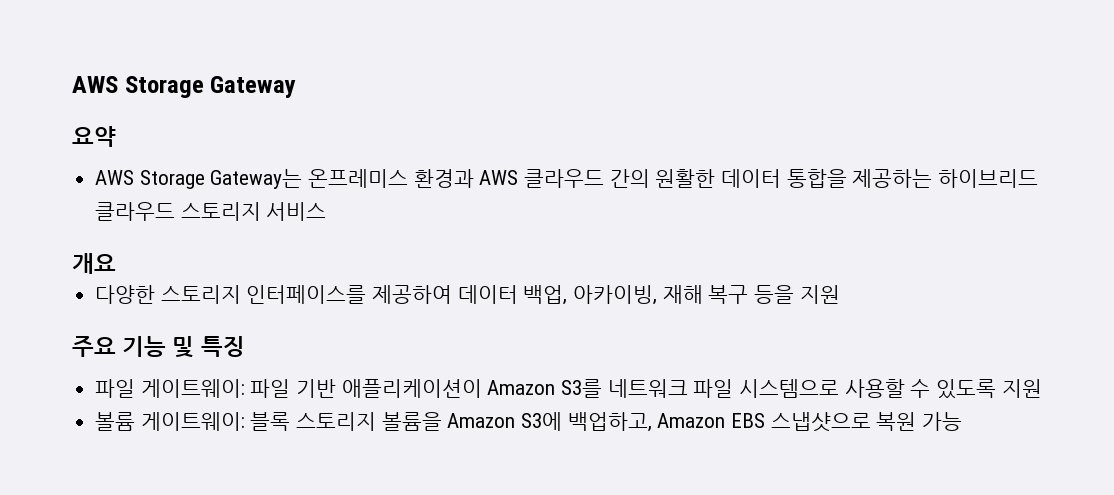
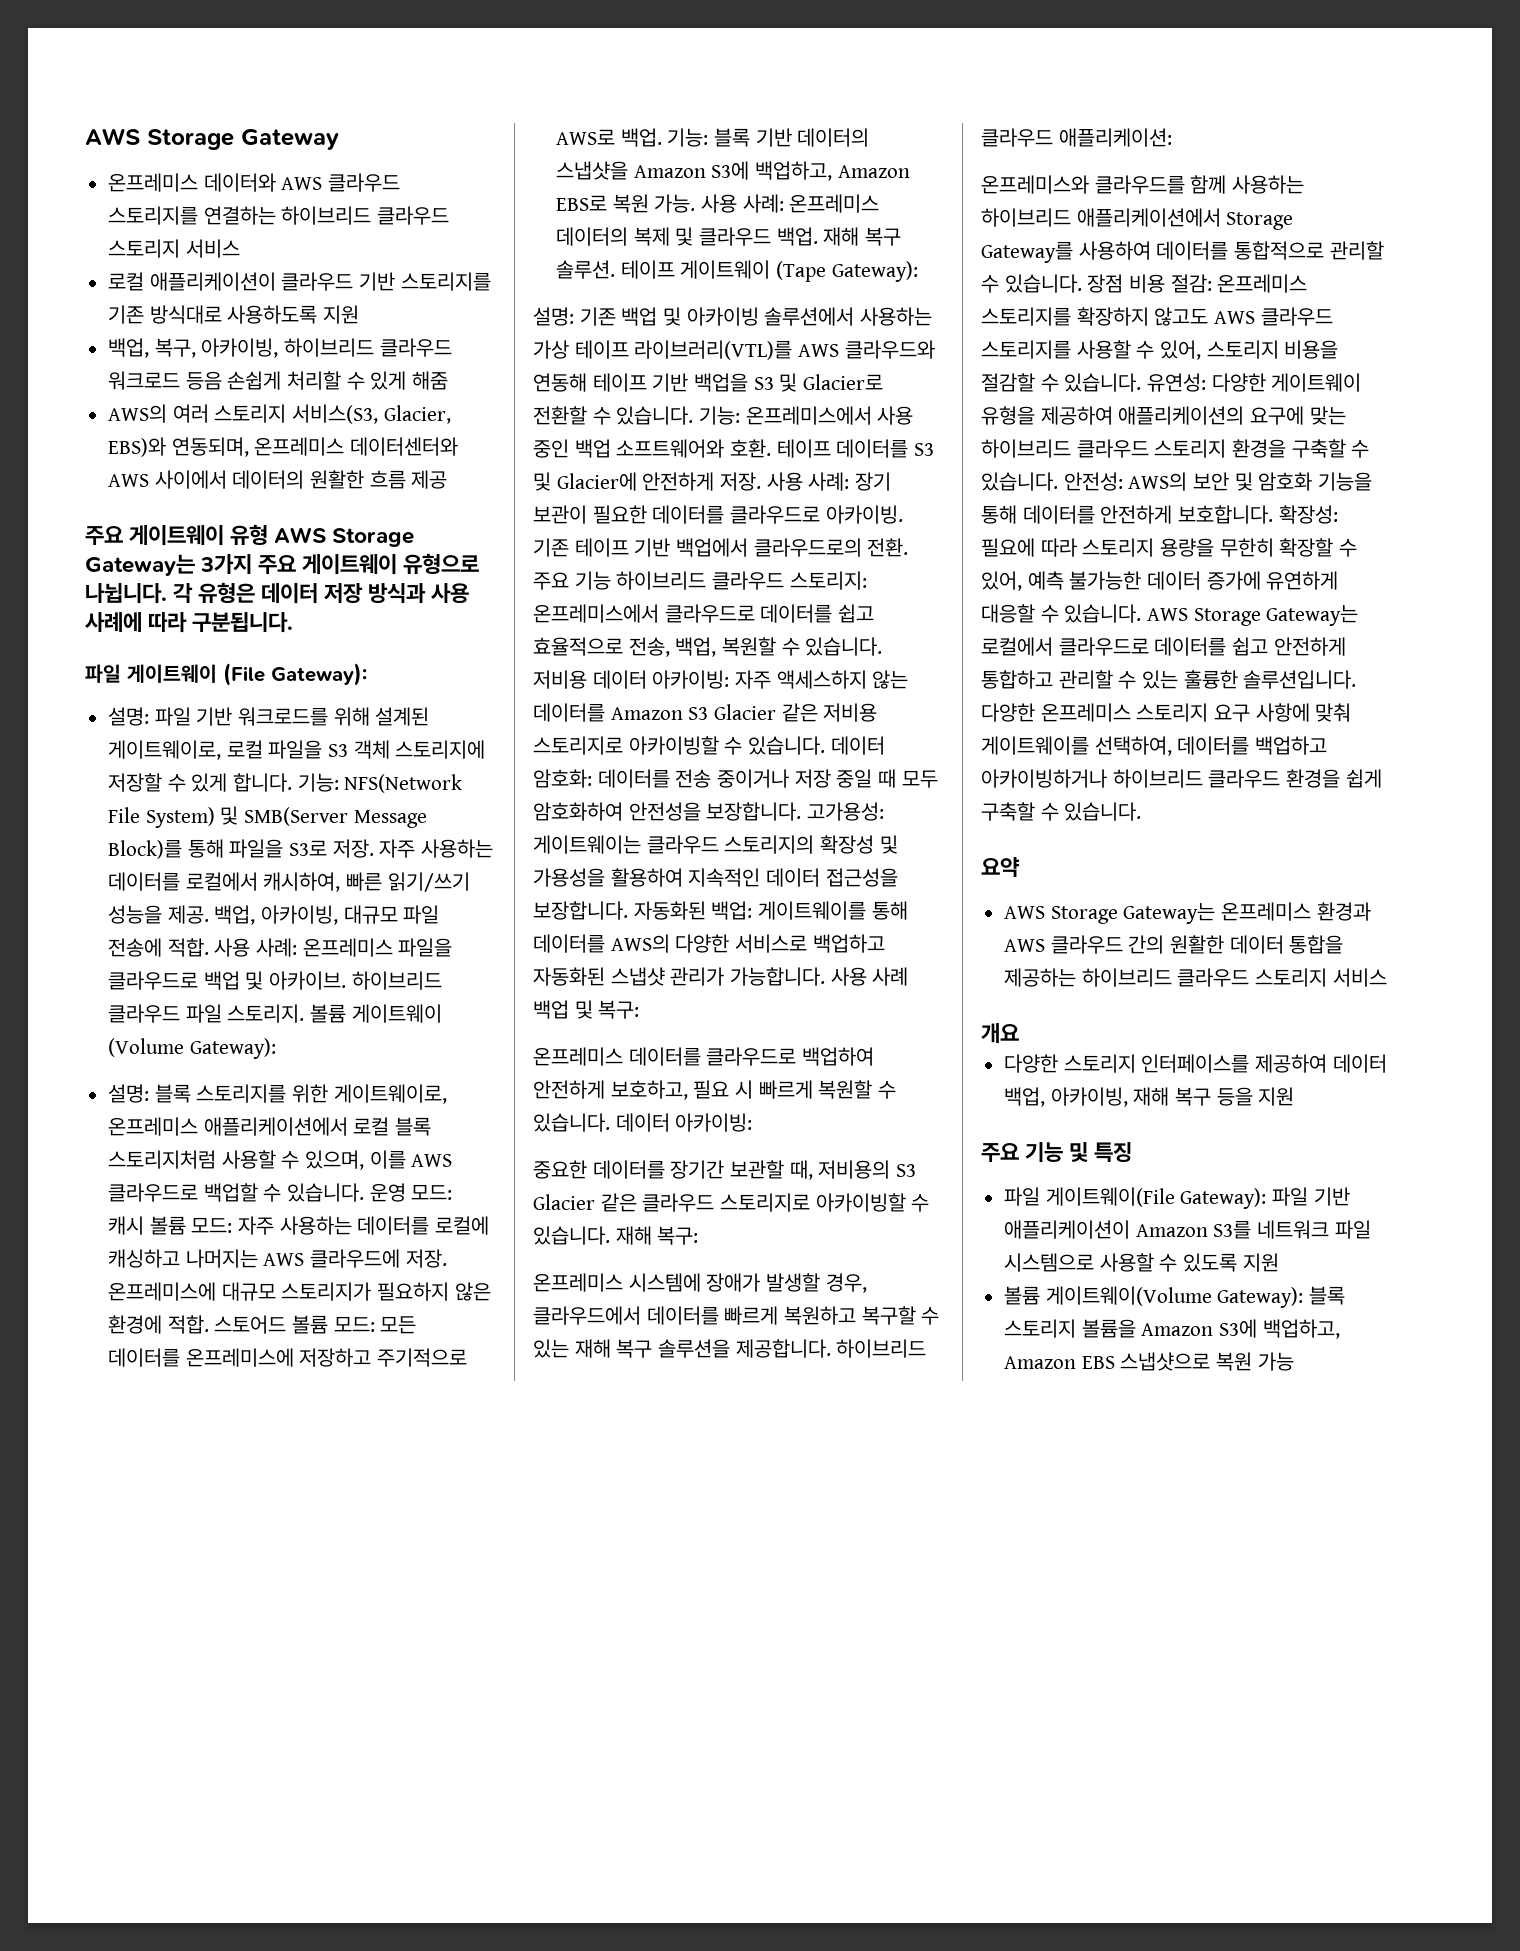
+ 온프레미스 데이터와 AWS 클라우드 스토리지를 연결하는 하이브리드 클라우드 스토리지 서비스
+ 로컬 애플리케이션이 클라우드 기반 스토리지를 기존 방식대로 사용하도록 지원
+ 백업, 복구, 아카이빙, 하이브리드 클라우드 워크로드 등음 손쉽게 처리할 수 있게 해줌
+ AWS의 여러 스토리지 서비스(S3, Glacier, EBS)와 연동되며, 온프레미스 데이터센터와 AWS 사이에서 데이터의 원활한 흐름 제공
+ 주요 게이트웨이 유형 AWS Storage Gateway는 3가지 주요 게이트웨이 유형으로 나뉩니다. 각 유형은 데이터 저장 방식과 사용 사례에 따라 구분됩니다.
+ 파일 게이트웨이 (File Gateway):
+ 설명: 파일 기반 워크로드를 위해 설계된 게이트웨이로, 로컬 파일을 S3 객체 스토리지에 저장할 수 있게 합니다. 기능: NFS(Network File System) 및 SMB(Server Message Block)를 통해 파일을 S3로 저장. 자주 사용하는 데이터를 로컬에서 캐시하여, 빠른 읽기/쓰기 성능을 제공. 백업, 아카이빙, 대규모 파일 전송에 적합. 사용 사례: 온프레미스 파일을 클라우드로 백업 및 아카이브. 하이브리드 클라우드 파일 스토리지. 볼륨 게이트웨이 (Volume Gateway):
+ 설명: 블록 스토리지를 위한 게이트웨이로, 온프레미스 애플리케이션에서 로컬 블록 스토리지처럼 사용할 수 있으며, 이를 AWS 클라우드로 백업할 수 있습니다. 운영 모드: 캐시 볼륨 모드: 자주 사용하는 데이터를 로컬에 캐싱하고 나머지는 AWS 클라우드에 저장. 온프레미스에 대규모 스토리지가 필요하지 않은 환경에 적합. 스토어드 볼륨 모드: 모든 데이터를 온프레미스에 저장하고 주기적으로 AWS로 백업. 기능: 블록 기반 데이터의 스냅샷을 Amazon S3에 백업하고, Amazon EBS로 복원 가능. 사용 사례: 온프레미스 데이터의 복제 및 클라우드 백업. 재해 복구 솔루션. 테이프 게이트웨이 (Tape Gateway):
+ 설명: 기존 백업 및 아카이빙 솔루션에서 사용하는 가상 테이프 라이브러리(VTL)를 AWS 클라우드와 연동해 테이프 기반 백업을 S3 및 Glacier로 전환할 수 있습니다. 기능: 온프레미스에서 사용 중인 백업 소프트웨어와 호환. 테이프 데이터를 S3 및 Glacier에 안전하게 저장. 사용 사례: 장기 보관이 필요한 데이터를 클라우드로 아카이빙. 기존 테이프 기반 백업에서 클라우드로의 전환. 주요 기능 하이브리드 클라우드 스토리지: 온프레미스에서 클라우드로 데이터를 쉽고 효율적으로 전송, 백업, 복원할 수 있습니다. 저비용 데이터 아카이빙: 자주 액세스하지 않는 데이터를 Amazon S3 Glacier 같은 저비용 스토리지로 아카이빙할 수 있습니다. 데이터 암호화: 데이터를 전송 중이거나 저장 중일 때 모두 암호화하여 안전성을 보장합니다. 고가용성: 게이트웨이는 클라우드 스토리지의 확장성 및 가용성을 활용하여 지속적인 데이터 접근성을 보장합니다. 자동화된 백업: 게이트웨이를 통해 데이터를 AWS의 다양한 서비스로 백업하고 자동화된 스냅샷 관리가 가능합니다. 사용 사례 백업 및 복구:
+ 온프레미스 데이터를 클라우드로 백업하여 안전하게 보호하고, 필요 시 빠르게 복원할 수 있습니다. 데이터 아카이빙:
+ 중요한 데이터를 장기간 보관할 때, 저비용의 S3 Glacier 같은 클라우드 스토리지로 아카이빙할 수 있습니다. 재해 복구:
+ 온프레미스 시스템에 장애가 발생할 경우, 클라우드에서 데이터를 빠르게 복원하고 복구할 수 있는 재해 복구 솔루션을 제공합니다. 하이브리드 클라우드 애플리케이션:
+ 온프레미스와 클라우드를 함께 사용하는 하이브리드 애플리케이션에서 Storage Gateway를 사용하여 데이터를 통합적으로 관리할 수 있습니다. 장점 비용 절감: 온프레미스 스토리지를 확장하지 않고도 AWS 클라우드 스토리지를 사용할 수 있어, 스토리지 비용을 절감할 수 있습니다. 유연성: 다양한 게이트웨이 유형을 제공하여 애플리케이션의 요구에 맞는 하이브리드 클라우드 스토리지 환경을 구축할 수 있습니다. 안전성: AWS의 보안 및 암호화 기능을 통해 데이터를 안전하게 보호합니다. 확장성: 필요에 따라 스토리지 용량을 무한히 확장할 수 있어, 예측 불가능한 데이터 증가에 유연하게 대응할 수 있습니다. AWS Storage Gateway는 로컬에서 클라우드로 데이터를 쉽고 안전하게 통합하고 관리할 수 있는 훌륭한 솔루션입니다. 다양한 온프레미스 스토리지 요구 사항에 맞춰 게이트웨이를 선택하여, 데이터를 백업하고 아카이빙하거나 하이브리드 클라우드 환경을 쉽게 구축할 수 있습니다.
- 파일 게이트웨이: 파일 기반 애플리케이션이 Amazon S3를 네트워크 파일 시스템으로 사용할 수 있도록 지원
+ 파일 게이트웨이(File Gateway): 파일 기반 애플리케이션이 Amazon S3를 네트워크 파일 시스템으로 사용할 수 있도록 지원
- 볼륨 게이트웨이: 블록 스토리지 볼륨을 Amazon S3에 백업하고, Amazon EBS 스냅샷으로 복원 가능
+ 볼륨 게이트웨이(Volume Gateway): 블록 스토리지 볼륨을 Amazon S3에 백업하고, Amazon EBS 스냅샷으로 복원 가능

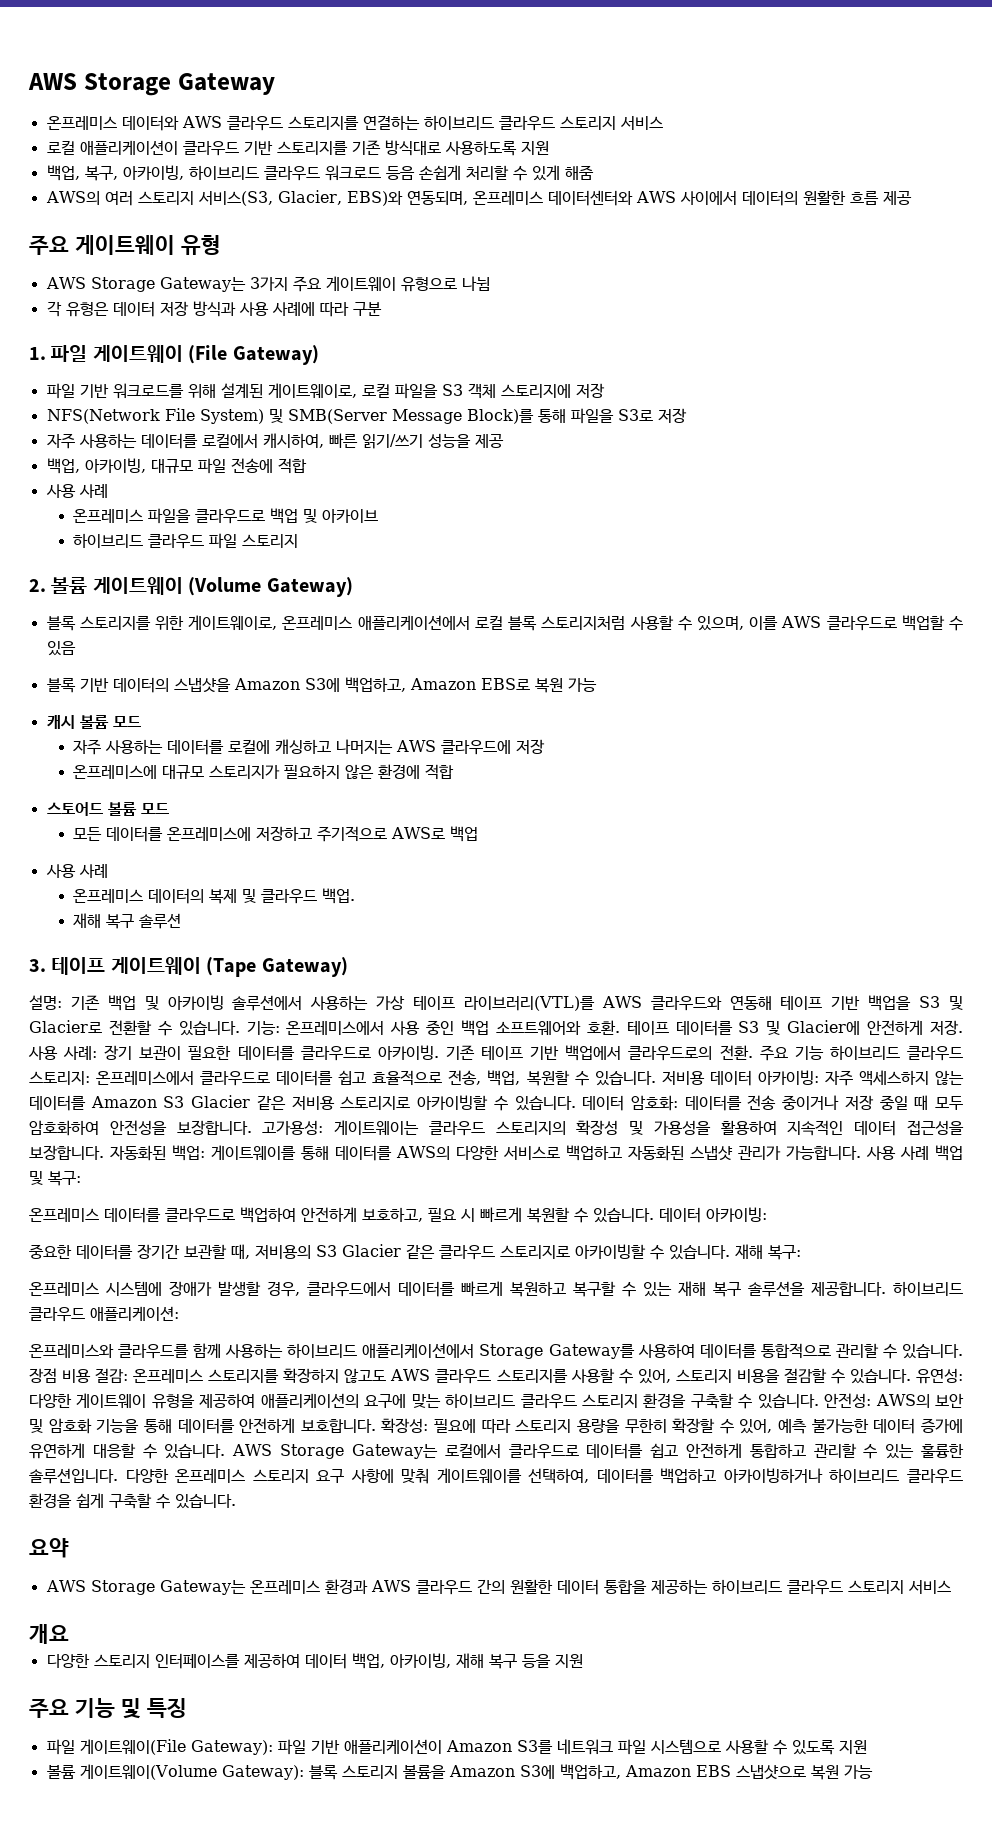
- 주요 게이트웨이 유형 AWS Storage Gateway는 3가지 주요 게이트웨이 유형으로 나뉩니다. 각 유형은 데이터 저장 방식과 사용 사례에 따라 구분됩니다.
- 파일 게이트웨이 (File Gateway):
- 설명: 파일 기반 워크로드를 위해 설계된 게이트웨이로, 로컬 파일을 S3 객체 스토리지에 저장할 수 있게 합니다. 기능: NFS(Network File System) 및 SMB(Server Message Block)를 통해 파일을 S3로 저장. 자주 사용하는 데이터를 로컬에서 캐시하여, 빠른 읽기/쓰기 성능을 제공. 백업, 아카이빙, 대규모 파일 전송에 적합. 사용 사례: 온프레미스 파일을 클라우드로 백업 및 아카이브. 하이브리드 클라우드 파일 스토리지. 볼륨 게이트웨이 (Volume Gateway):
- 설명: 블록 스토리지를 위한 게이트웨이로, 온프레미스 애플리케이션에서 로컬 블록 스토리지처럼 사용할 수 있으며, 이를 AWS 클라우드로 백업할 수 있습니다. 운영 모드: 캐시 볼륨 모드: 자주 사용하는 데이터를 로컬에 캐싱하고 나머지는 AWS 클라우드에 저장. 온프레미스에 대규모 스토리지가 필요하지 않은 환경에 적합. 스토어드 볼륨 모드: 모든 데이터를 온프레미스에 저장하고 주기적으로 AWS로 백업. 기능: 블록 기반 데이터의 스냅샷을 Amazon S3에 백업하고, Amazon EBS로 복원 가능. 사용 사례: 온프레미스 데이터의 복제 및 클라우드 백업. 재해 복구 솔루션. 테이프 게이트웨이 (Tape Gateway):
+ 주요 게이트웨이 유형
+ AWS Storage Gateway는 3가지 주요 게이트웨이 유형으로 나뉨
+ 각 유형은 데이터 저장 방식과 사용 사례에 따라 구분
+ 1. 파일 게이트웨이 (File Gateway)
+ 파일 기반 워크로드를 위해 설계된 게이트웨이로, 로컬 파일을 S3 객체 스토리지에 저장
+ NFS(Network File System) 및 SMB(Server Message Block)를 통해 파일을 S3로 저장
+ 자주 사용하는 데이터를 로컬에서 캐시하여, 빠른 읽기/쓰기 성능을 제공
+ 백업, 아카이빙, 대규모 파일 전송에 적합
+ 사용 사례
+ 온프레미스 파일을 클라우드로 백업 및 아카이브
+ 하이브리드 클라우드 파일 스토리지
+ 2. 볼륨 게이트웨이 (Volume Gateway)
+ 블록 스토리지를 위한 게이트웨이로, 온프레미스 애플리케이션에서 로컬 블록 스토리지처럼 사용할 수 있으며, 이를 AWS 클라우드로 백업할 수 있음
+ 블록 기반 데이터의 스냅샷을 Amazon S3에 백업하고, Amazon EBS로 복원 가능
+ 캐시 볼륨 모드
+ 자주 사용하는 데이터를 로컬에 캐싱하고 나머지는 AWS 클라우드에 저장
+ 온프레미스에 대규모 스토리지가 필요하지 않은 환경에 적합
+ 스토어드 볼륨 모드
+ 모든 데이터를 온프레미스에 저장하고 주기적으로 AWS로 백업
+ 사용 사례
+ 온프레미스 데이터의 복제 및 클라우드 백업.
+ 재해 복구 솔루션
+ 3. 테이프 게이트웨이 (Tape Gateway)

